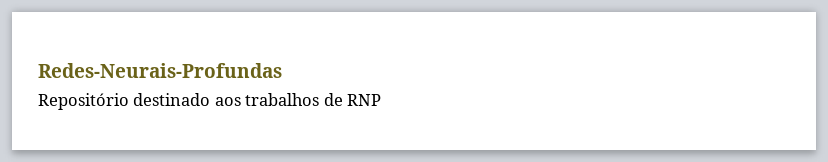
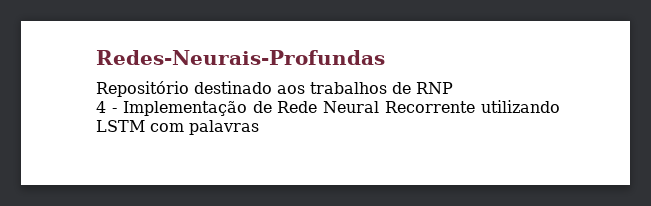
+ 4 - Implementação de Rede Neural Recorrente utilizando LSTM com palavras

